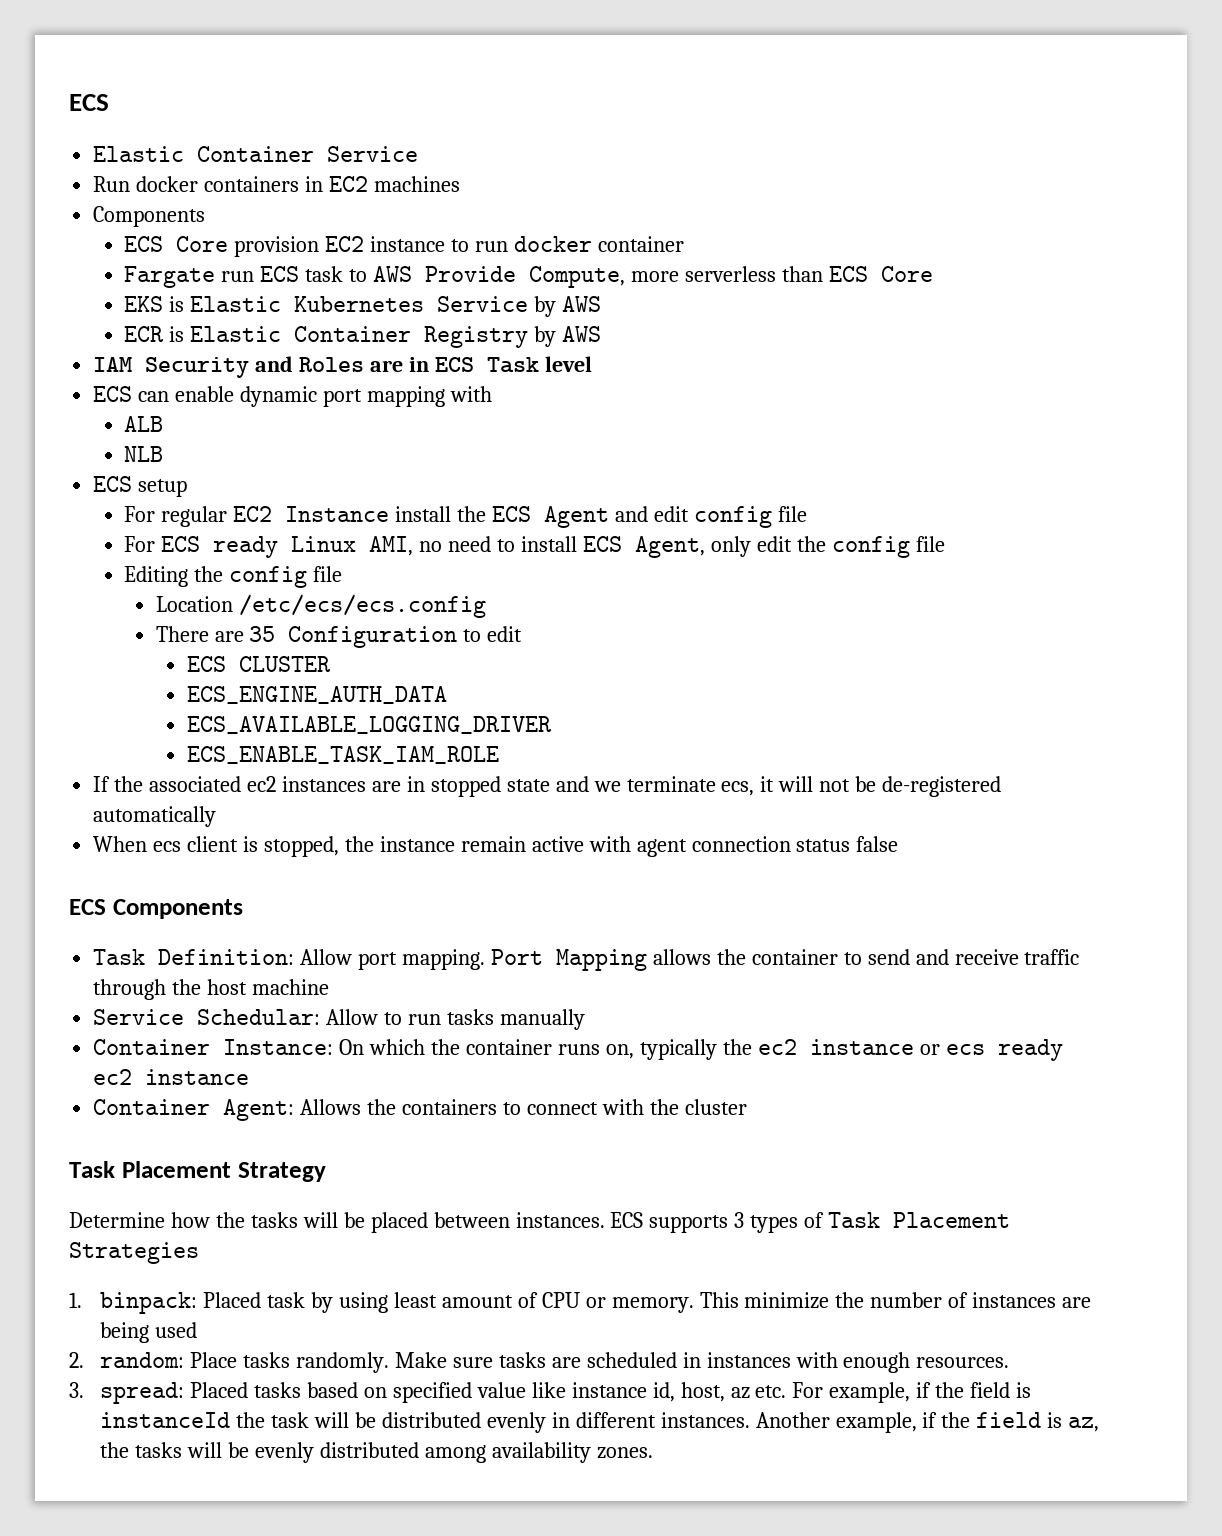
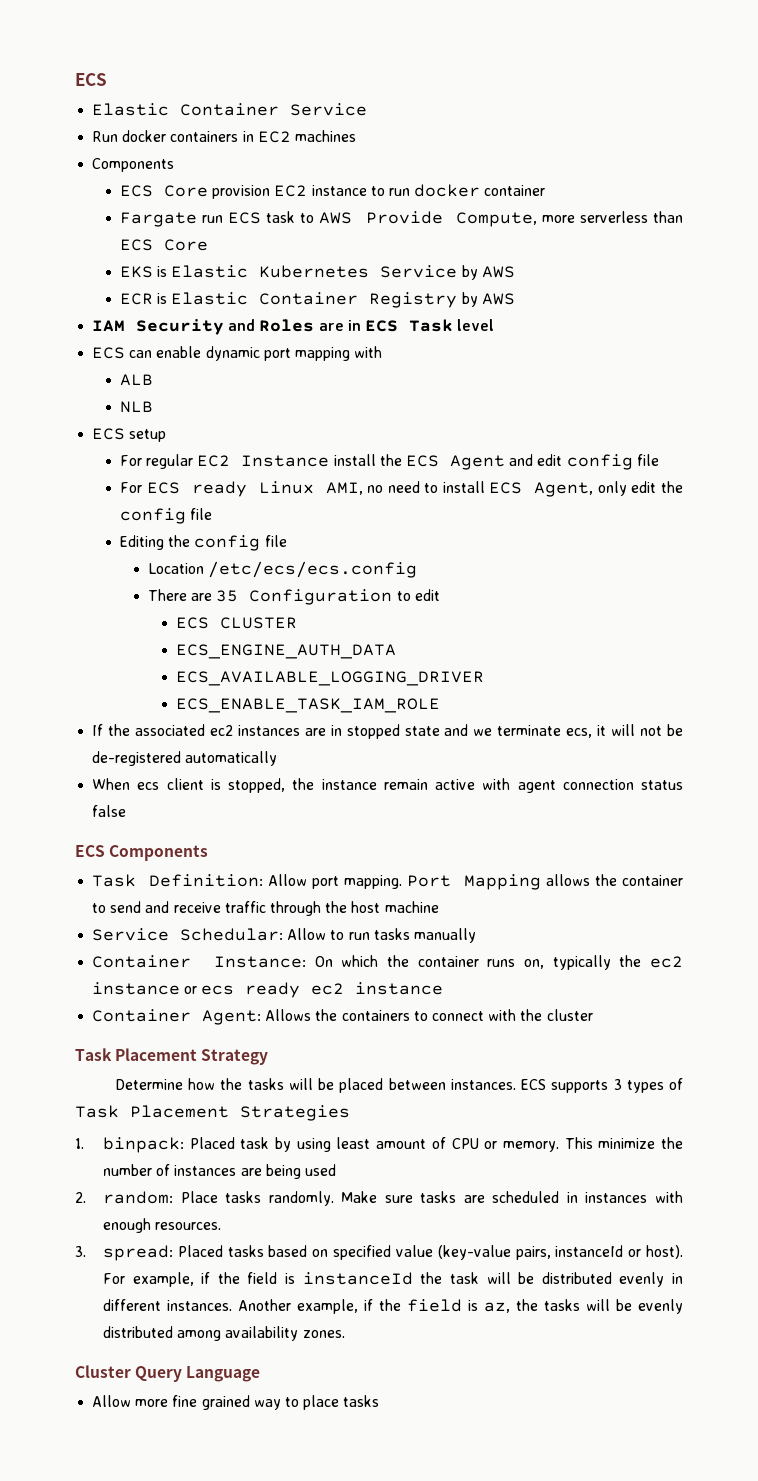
- 3. spread: Placed tasks based on specified value like instance id, host, az etc. For example, if the field is instanceId the task will be distributed evenly in different instances.
+ 3. spread: Placed tasks based on specified value (key-value pairs, instanceId or host). For example, if the field is instanceId the task will be distributed evenly in different instances.
+ Cluster Query Language
+ Allow more fine grained way to place tasks

